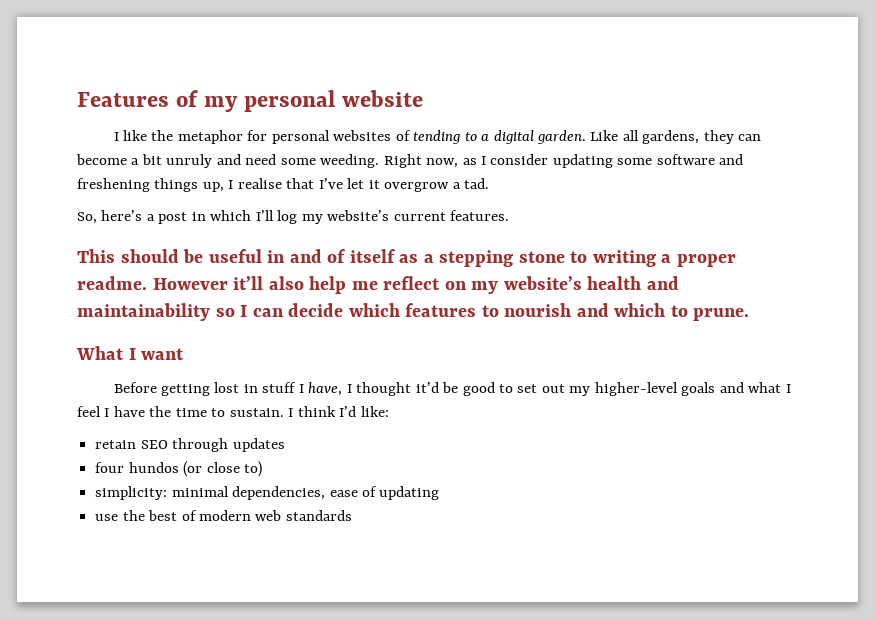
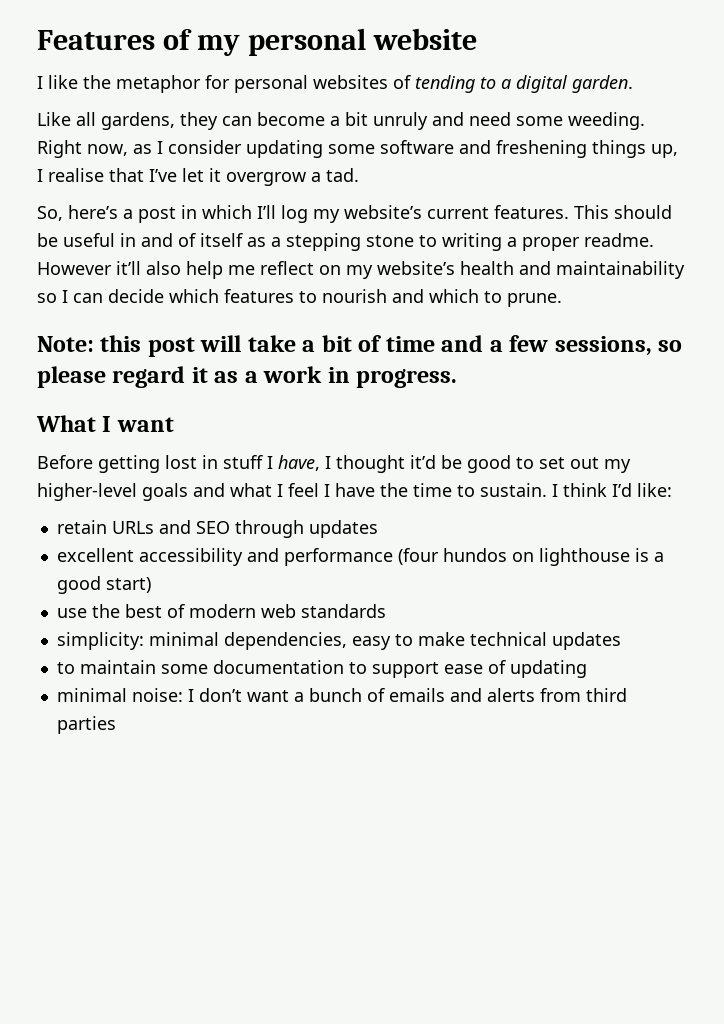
- I like the metaphor for personal websites of tending to a digital garden. Like all gardens, they can become a bit unruly and need some weeding.
+ I like the metaphor for personal websites of tending to a digital garden.
+ Like all gardens, they can become a bit unruly and need some weeding.
- So, here’s a post in which I’ll log my website’s current features.
- This should be useful in and of itself as a stepping stone to writing a proper readme.
+ So, here’s a post in which I’ll log my website’s current features. This should be useful in and of itself as a stepping stone to writing a proper readme.
+ Note: this post will take a bit of time and a few sessions, so please regard it as a work in progress.
- retain SEO through updates
+ retain URLs and SEO through updates
- four hundos (or close to)
- simplicity: minimal dependencies, ease of updating
+ excellent accessibility and performance (four hundos on lighthouse is a good start)
+ simplicity: minimal dependencies, easy to make technical updates
+ to maintain some documentation to support ease of updating
+ minimal noise: I don’t want a bunch of emails and alerts from third parties

